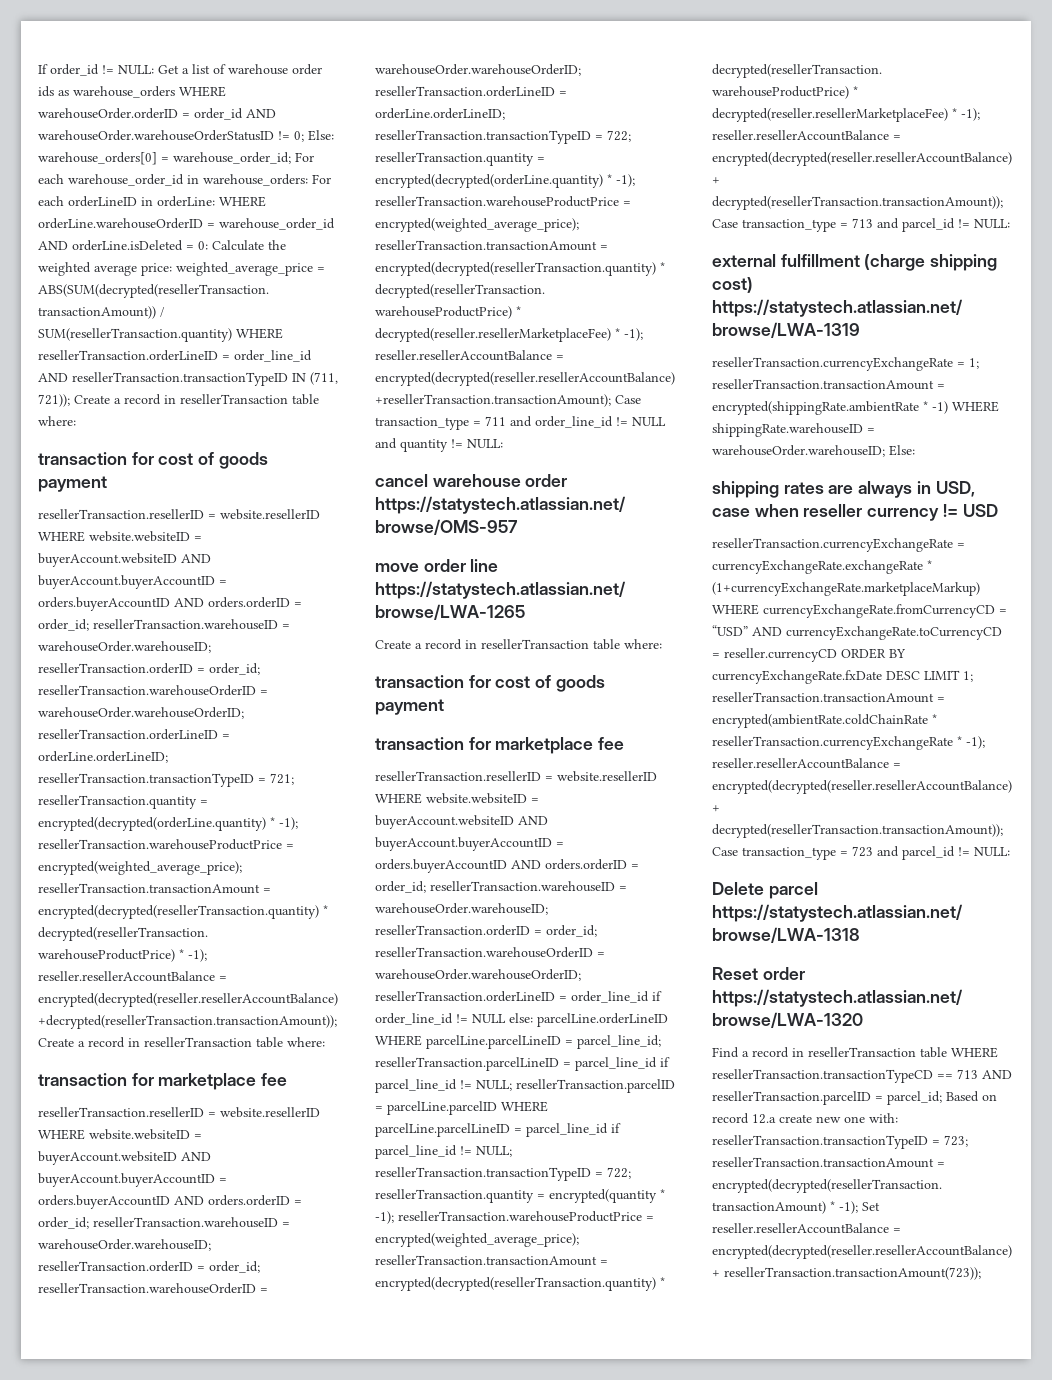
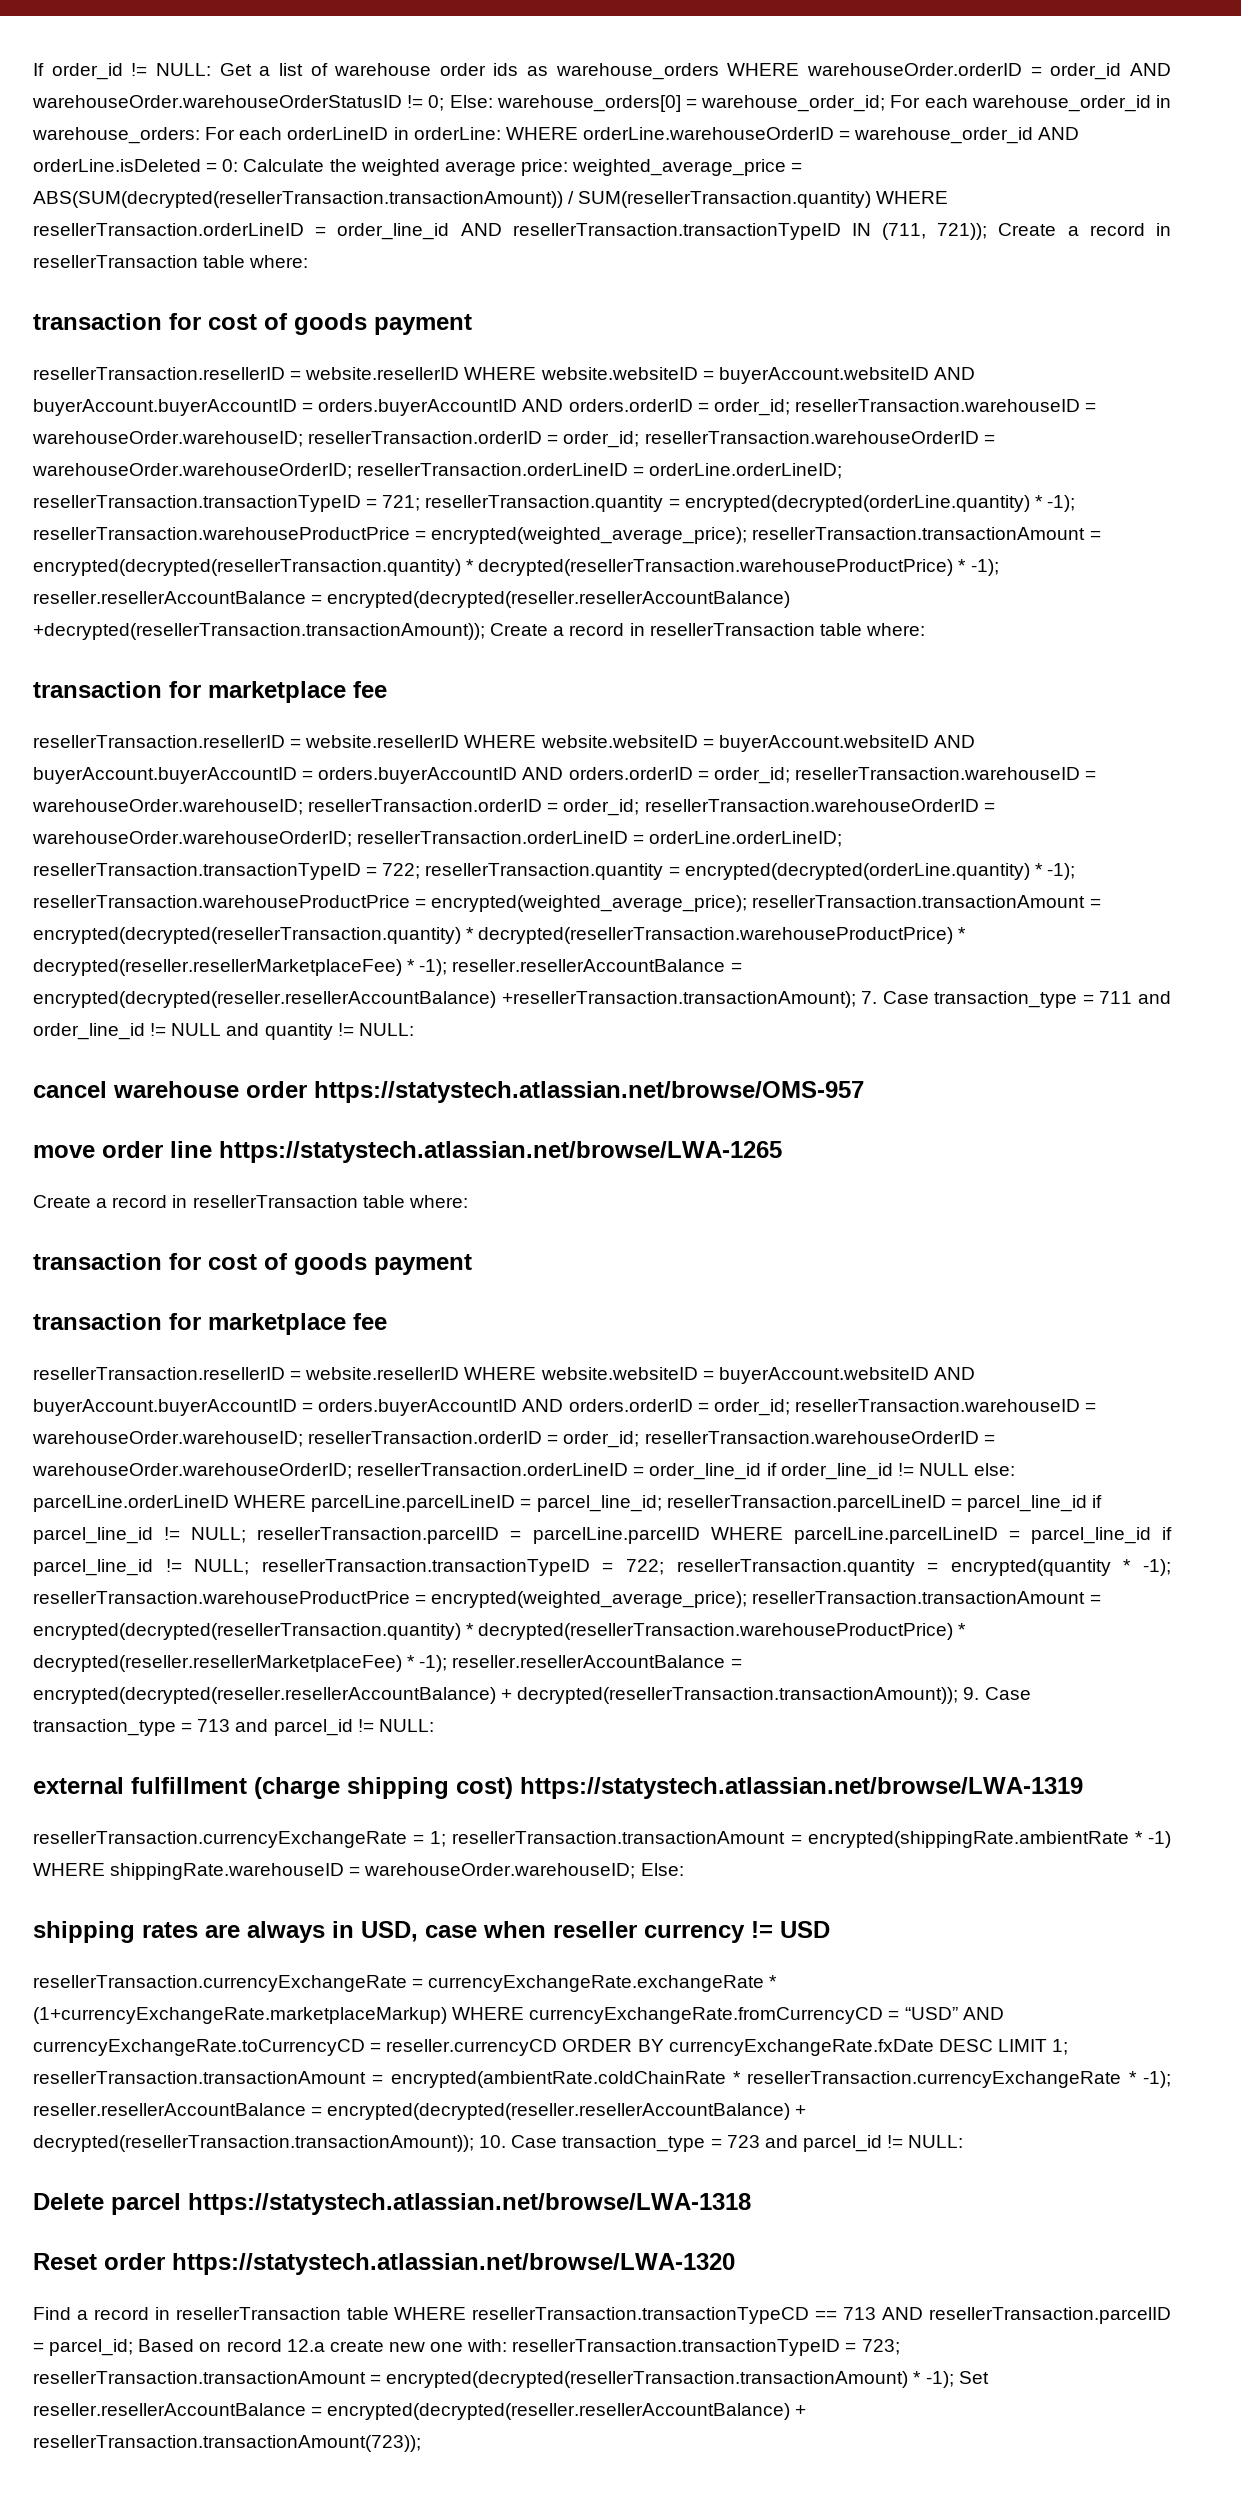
- Case transaction_type = 711 and order_line_id != NULL and quantity != NULL:
+ 7. Case transaction_type = 711 and order_line_id != NULL and quantity != NULL:
- Case transaction_type = 713 and parcel_id != NULL:
+ 9. Case transaction_type = 713 and parcel_id != NULL:
- resellerTransaction.currencyExchangeRate = currencyExchangeRate.exchangeRate * (1+currencyExchangeRate.marketplaceMarkup) WHERE currencyExchangeRate.fromCurrencyCD = “USD” AND currencyExchangeRate.toCurrencyCD = reseller.currencyCD ORDER BY currencyExchangeRate.fxDate DESC LIMIT 1; resellerTransaction.transactionAmount = encrypted(ambientRate.coldChainRate * resellerTransaction.currencyExchangeRate * -1); reseller.resellerAccountBalance = encrypted(decrypted(reseller.resellerAccountBalance) + decrypted(resellerTransaction.transactionAmount)); Case transaction_type = 723 and parcel_id != NULL:
+ resellerTransaction.currencyExchangeRate = currencyExchangeRate.exchangeRate * (1+currencyExchangeRate.marketplaceMarkup) WHERE currencyExchangeRate.fromCurrencyCD = “USD” AND currencyExchangeRate.toCurrencyCD = reseller.currencyCD ORDER BY currencyExchangeRate.fxDate DESC LIMIT 1; resellerTransaction.transactionAmount = encrypted(ambientRate.coldChainRate * resellerTransaction.currencyExchangeRate * -1); reseller.resellerAccountBalance = encrypted(decrypted(reseller.resellerAccountBalance) + decrypted(resellerTransaction.transactionAmount)); 10. Case transaction_type = 723 and parcel_id != NULL:

